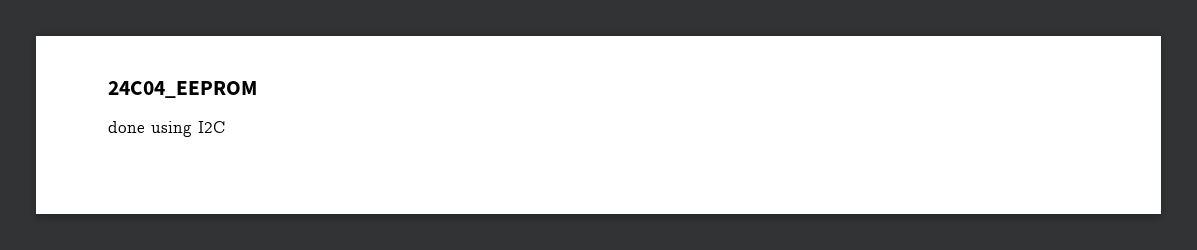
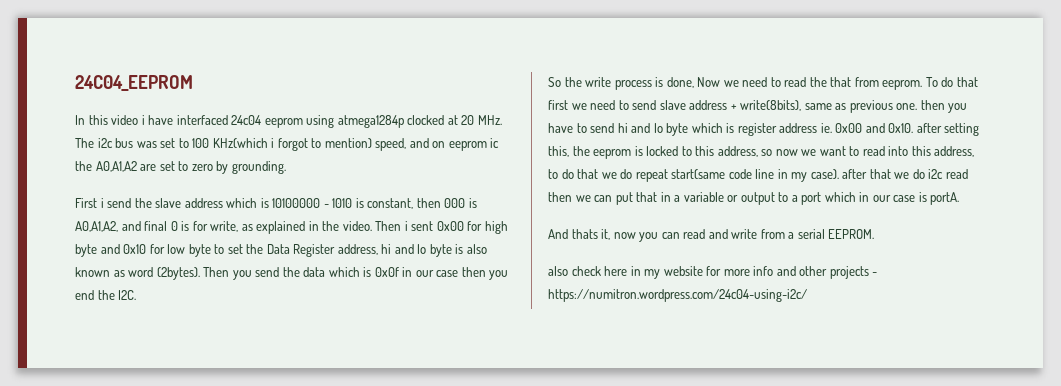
- done using I2C
+ In this video i have interfaced 24c04 eeprom using atmega1284p clocked at 20 MHz. The i2c bus was set to 100 KHz(which i forgot to mention) speed, and on eeprom ic the A0,A1,A2 are set to zero by grounding.
+ First i send the slave address which is 10100000 - 1010 is constant, then 000 is A0,A1,A2, and final 0 is for write, as explained in the video. Then i sent 0x00 for high byte and 0x10 for low byte to set the Data Register address, hi and lo byte is also known as word (2bytes). Then you send the data which is 0x0f in our case then you end the I2C.
+ So the write process is done, Now we need to read the that from eeprom. To do that first we need to send slave address + write(8bits), same as previous one. then you have to send hi and lo byte which is register address ie. 0x00 and 0x10. after setting this, the eeprom is locked to this address, so now we want to read into this address, to do that we do repeat start(same code line in my case). after that we do i2c read then we can put that in a variable or output to a port which in our case is portA.
+ And thats it, now you can read and write from a serial EEPROM.
+ also check here in my website for more info and other projects - https://numitron.wordpress.com/24c04-using-i2c/

